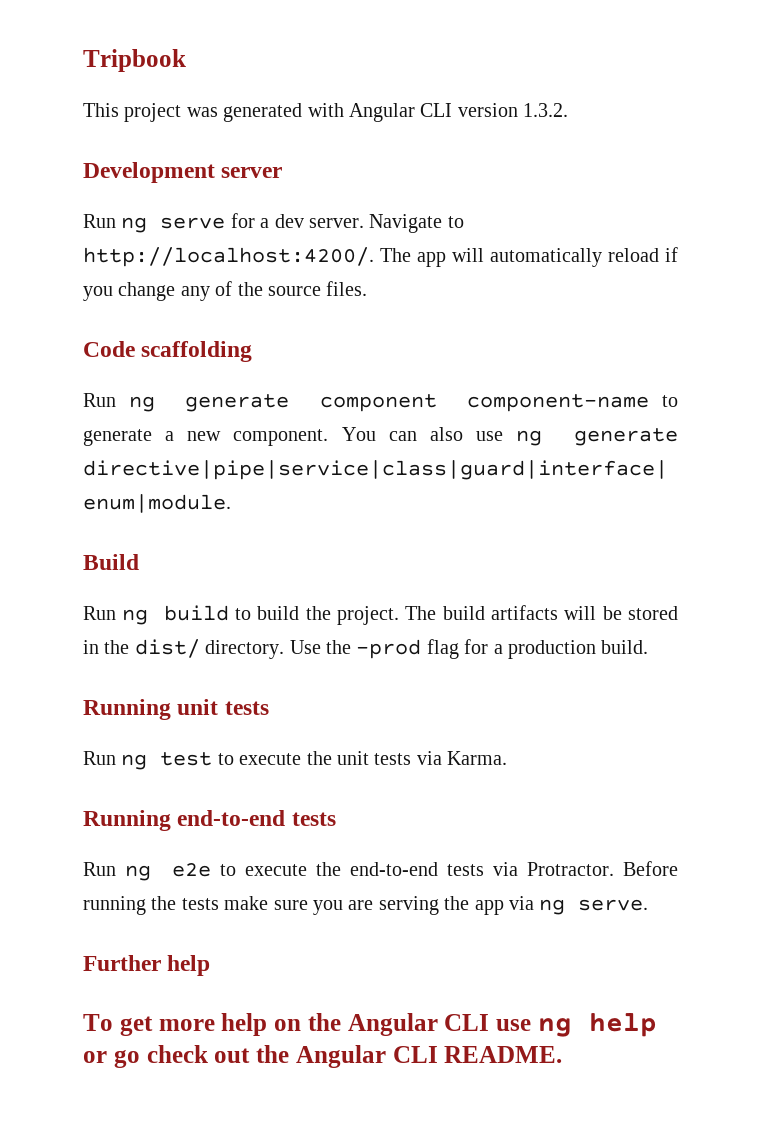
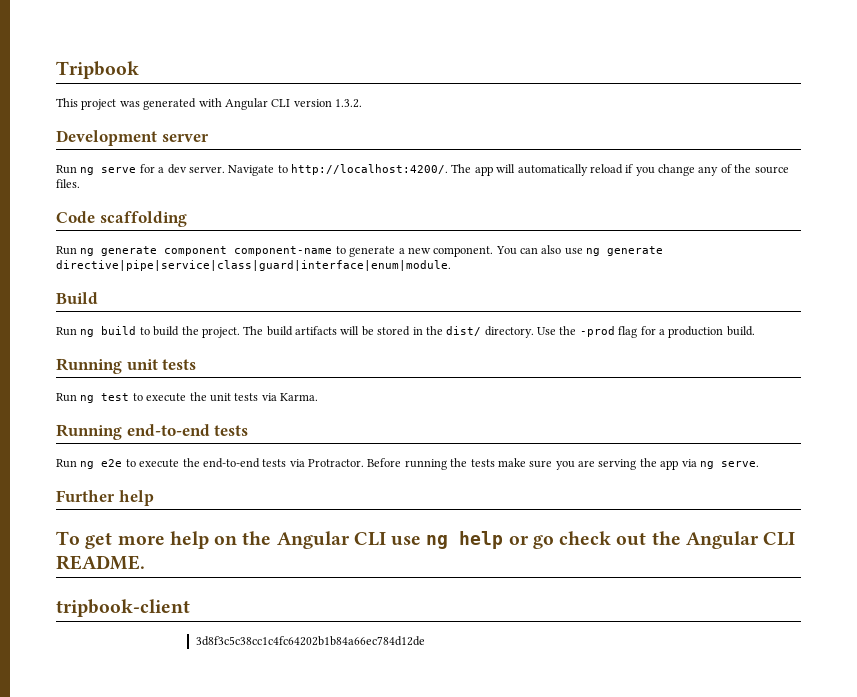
+ tripbook-client
+ 3d8f3c5c38cc1c4fc64202b1b84a66ec784d12de

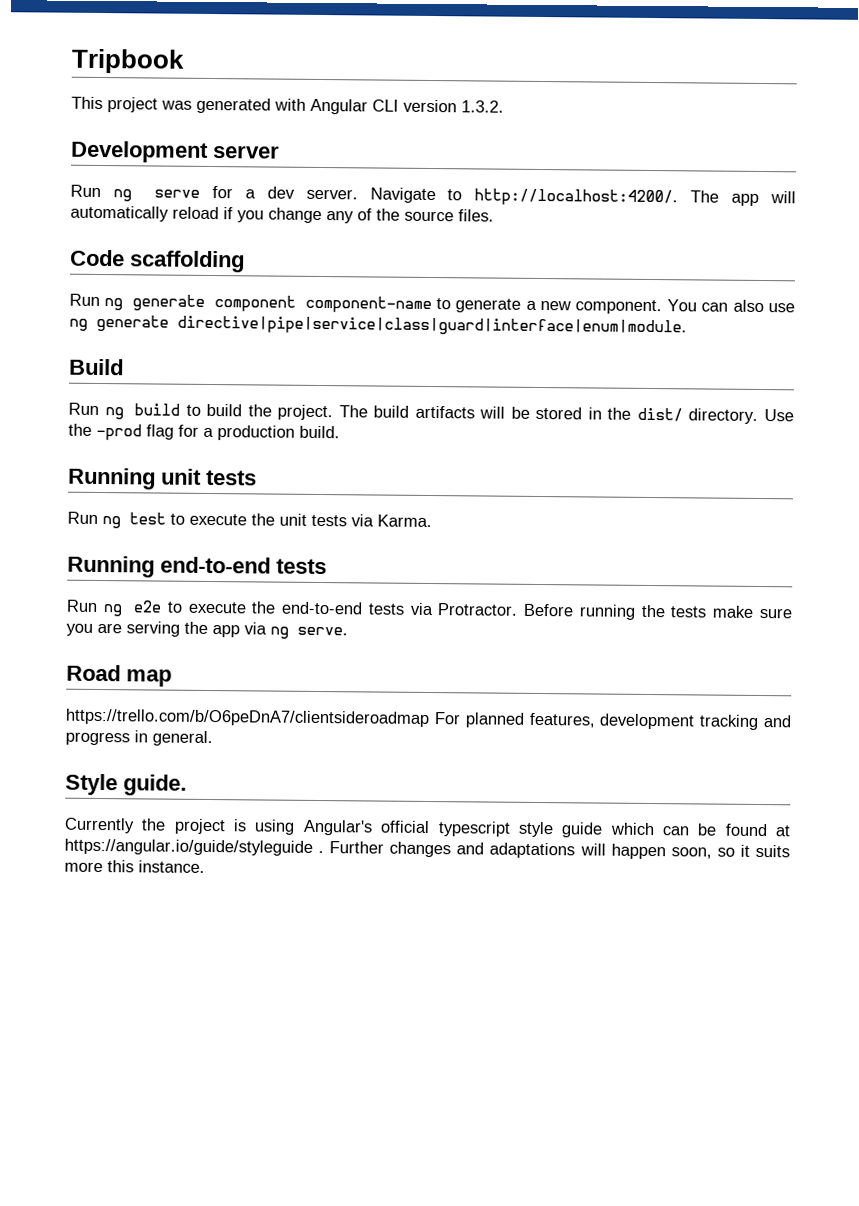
- Further help
- To get more help on the Angular CLI use ng help or go check out the Angular CLI README.
- tripbook-client
- 3d8f3c5c38cc1c4fc64202b1b84a66ec784d12de
+ Road map
+ https://trello.com/b/O6peDnA7/clientsideroadmap For planned features, development tracking and progress in general.
+ Style guide.
+ Currently the project is using Angular's official typescript style guide which can be found at https://angular.io/guide/styleguide . Further changes and adaptations will happen soon, so it suits more this instance.

